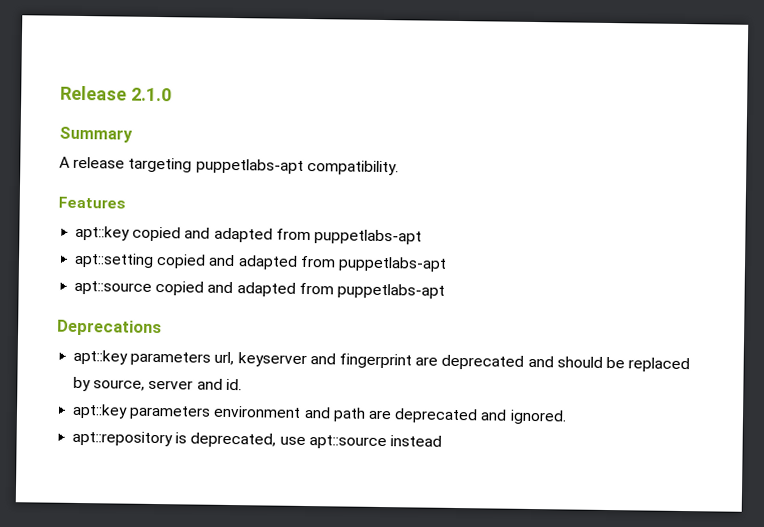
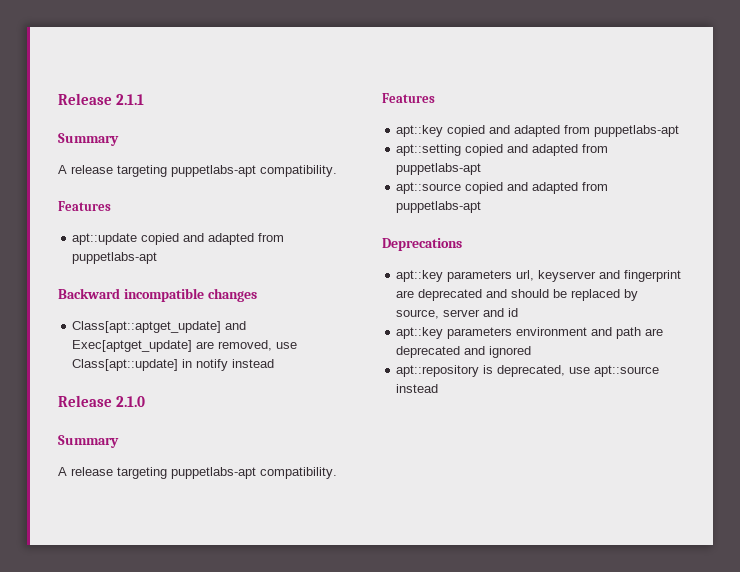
+ Release 2.1.1
+ Summary
+ A release targeting puppetlabs-apt compatibility.
+ Features
+ apt::update copied and adapted from puppetlabs-apt
+ Backward incompatible changes
+ Class[apt::aptget_update] and Exec[aptget_update] are removed, use Class[apt::update] in notify instead
- apt::key parameters url, keyserver and fingerprint are deprecated and should be replaced by source, server and id.
+ apt::key parameters url, keyserver and fingerprint are deprecated and should be replaced by source, server and id
- apt::key parameters environment and path are deprecated and ignored.
+ apt::key parameters environment and path are deprecated and ignored

